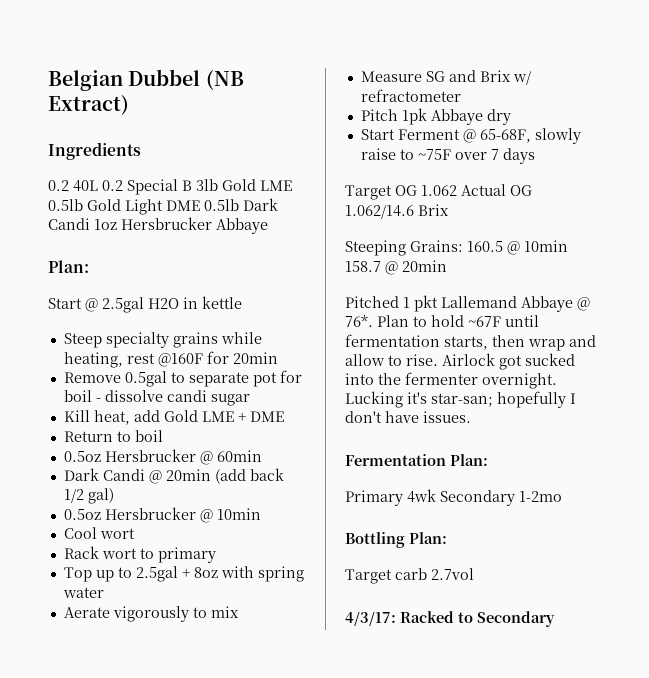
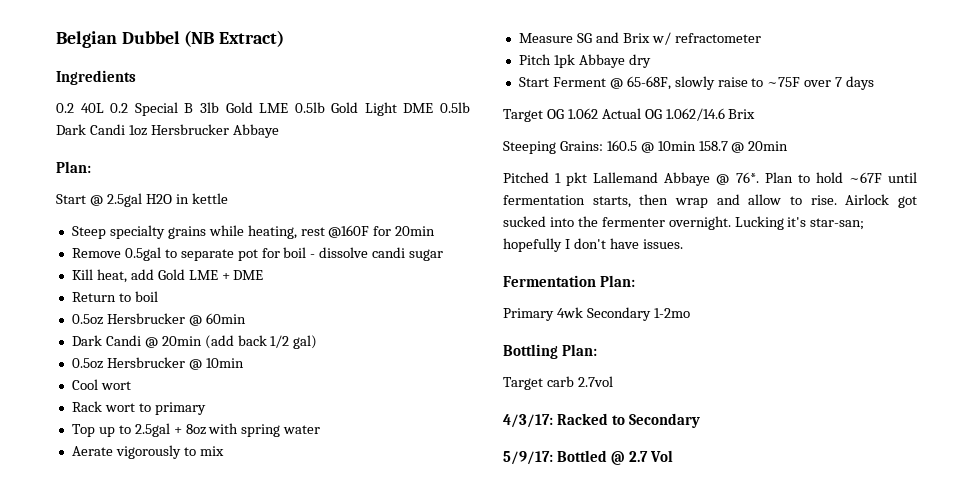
+ 5/9/17: Bottled @ 2.7 Vol

